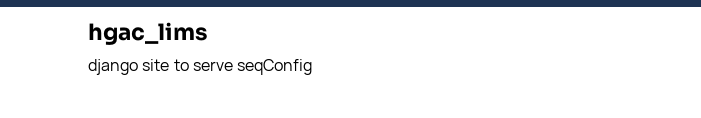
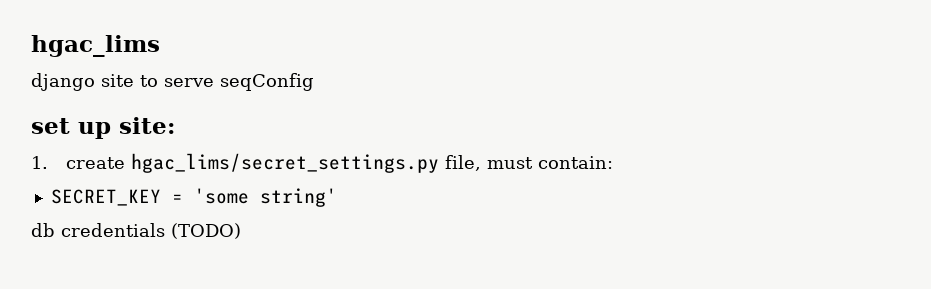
+ set up site:
+ 1. create hgac_lims/secret_settings.py file, must contain:
+ SECRET_KEY = 'some string'
+ db credentials (TODO)

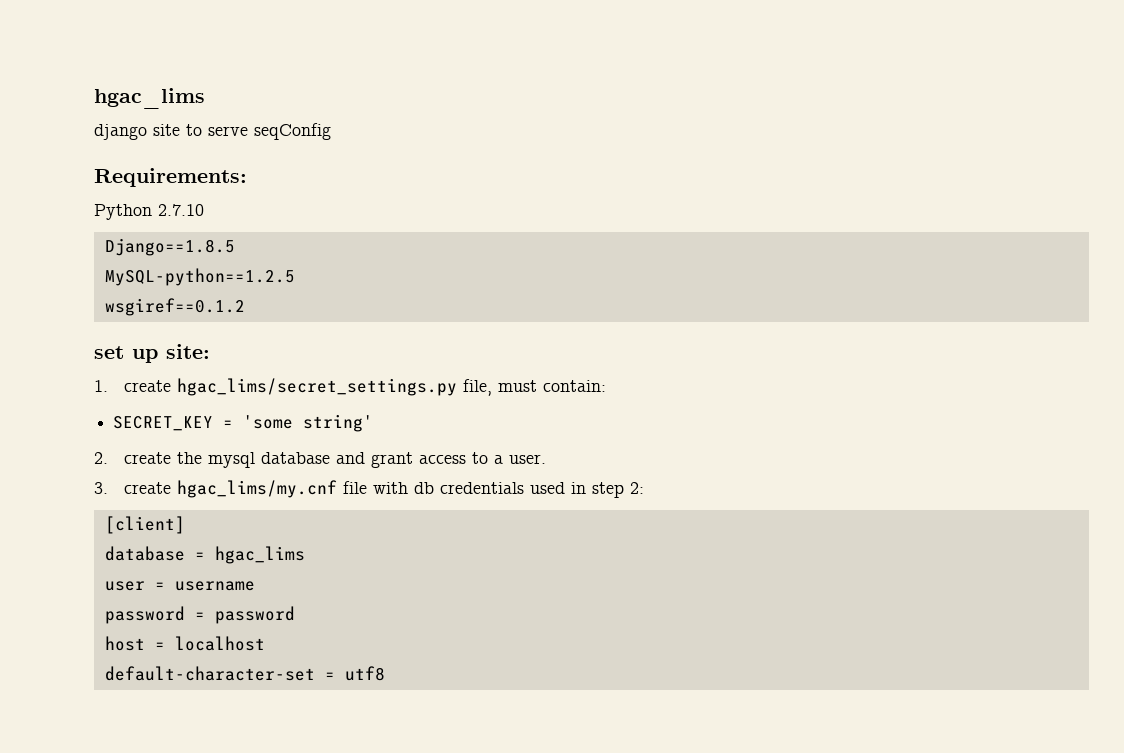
+ Requirements:
+ Python 2.7.10
+ Django==1.8.5
+ MySQL-python==1.2.5
+ wsgiref==0.1.2
- db credentials (TODO)
+ 2. create the mysql database and grant access to a user.
+ 3. create hgac_lims/my.cnf file with db credentials used in step 2:
+ [client]
+ database = hgac_lims
+ user = username
+ password = password
+ host = localhost
+ default-character-set = utf8

